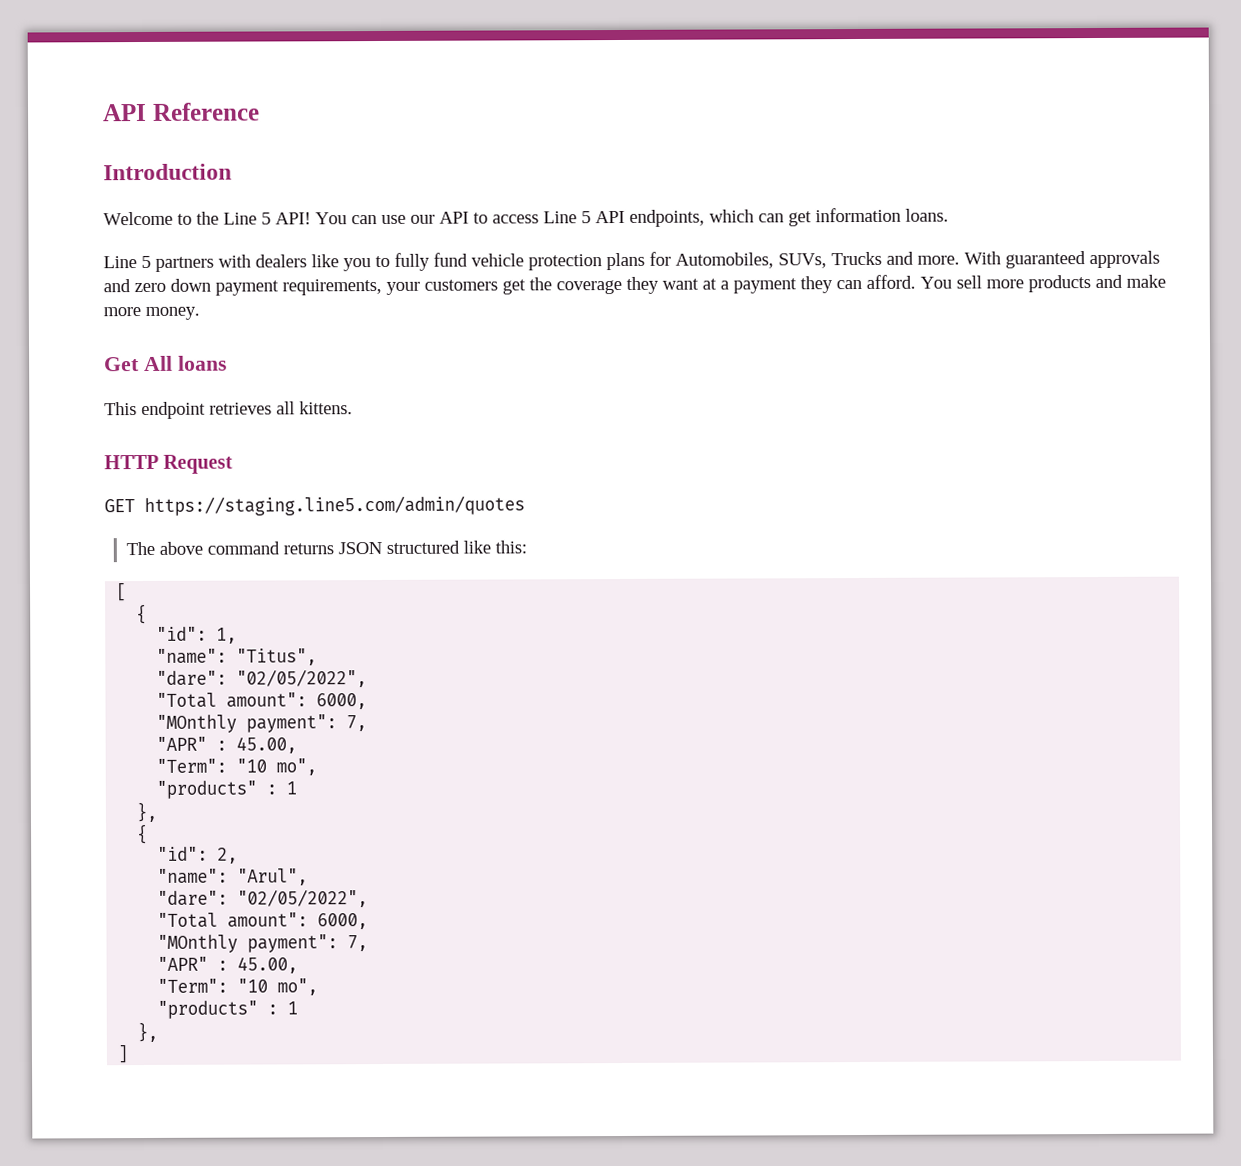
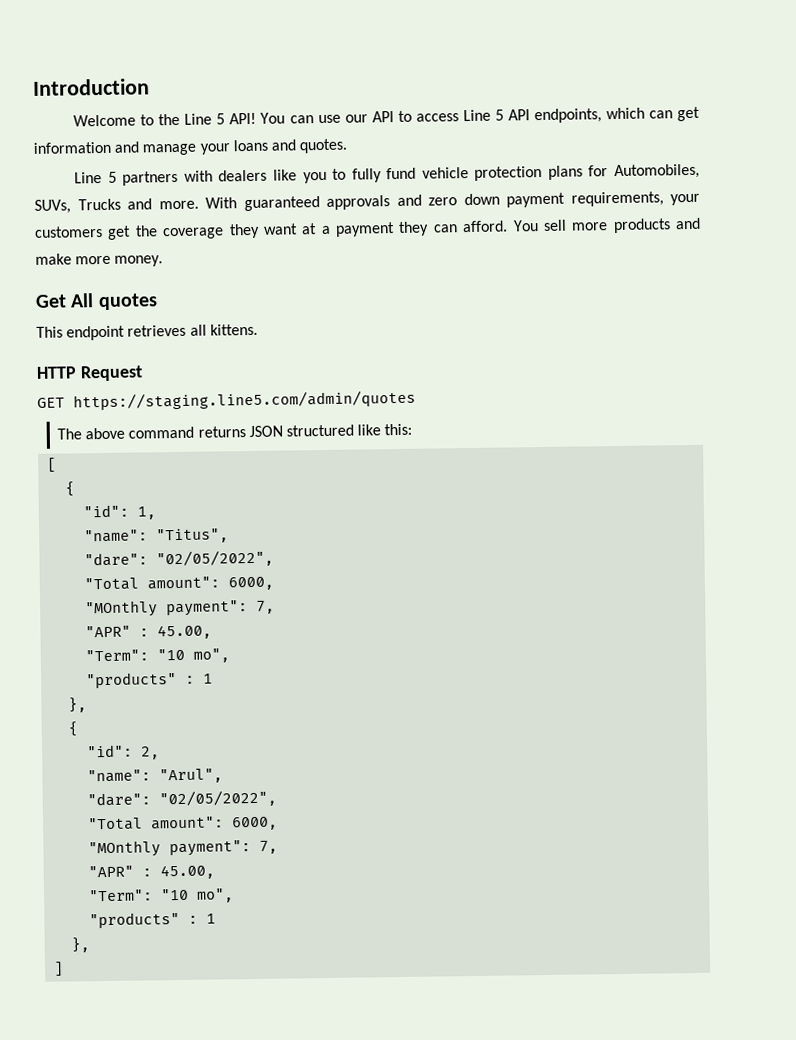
- API Reference
- You can use our API to access Line 5 API endpoints, which can get information loans.
+ You can use our API to access Line 5 API endpoints, which can get information and manage your loans and quotes.
- Get All loans
+ Get All quotes

